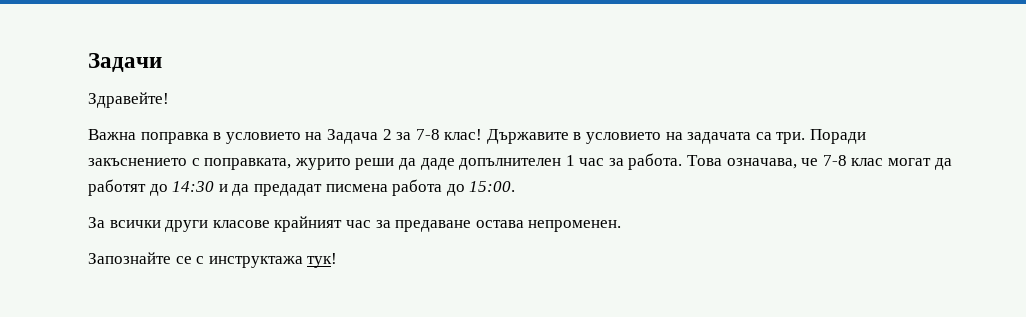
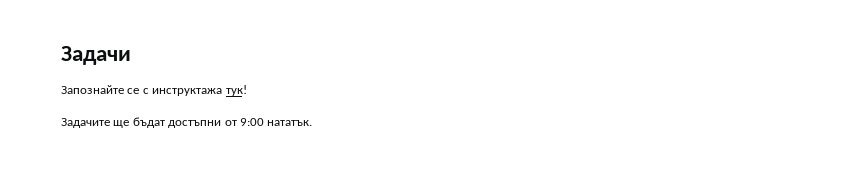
- Здравейте!
- Важна поправка в условието на Задача 2 за 7-8 клас! Държавите в условието на задачата са три. Поради закъснението с поправката, журито реши да даде допълнителен 1 час за работа. Това означава, че 7-8 клас могат да работят до 14:30 и да предадат писмена работа до 15:00.
- За всички други класове крайният час за предаване остава непроменен.
+ Задачите ще бъдат достъпни от 9:00 нататък.

